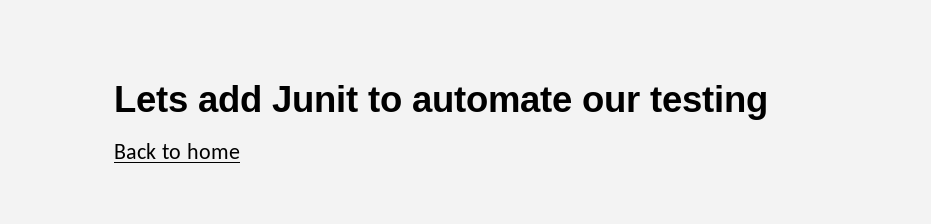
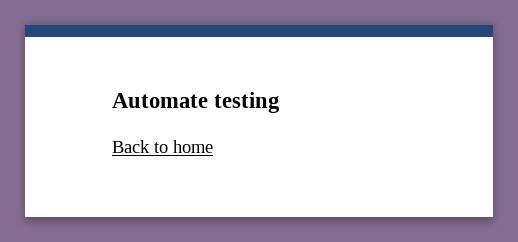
- Lets add Junit to automate our testing
+ Automate testing

